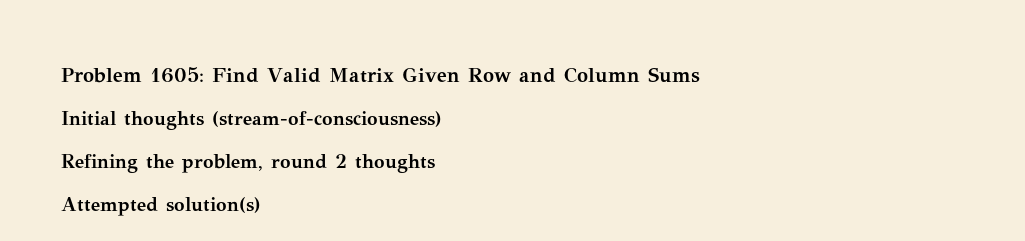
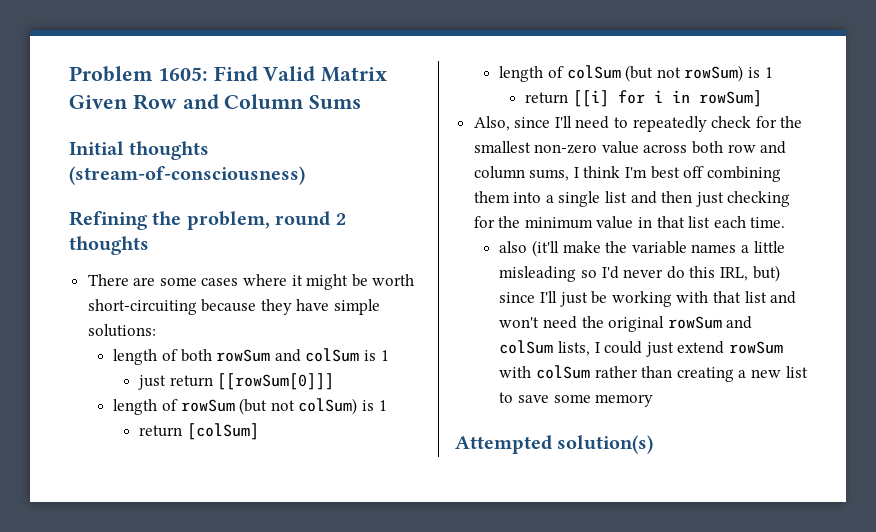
+ There are some cases where it might be worth short-circuiting because they have simple solutions:
+ length of both rowSum and colSum is 1
+ just return [[rowSum[0]]]
+ length of rowSum (but not colSum) is 1
+ return [colSum]
+ length of colSum (but not rowSum) is 1
+ return [[i] for i in rowSum]
+ Also, since I'll need to repeatedly check for the smallest non-zero value across both row and column sums, I think I'm best off combining them into a single list and then just checking for the minimum value in that list each time.
+ also (it'll make the variable names a little misleading so I'd never do this IRL, but) since I'll just be working with that list and won't need the original rowSum and colSum lists, I could just extend rowSum with colSum rather than creating a new list to save some memory

